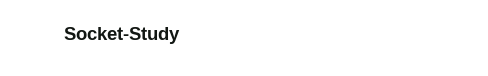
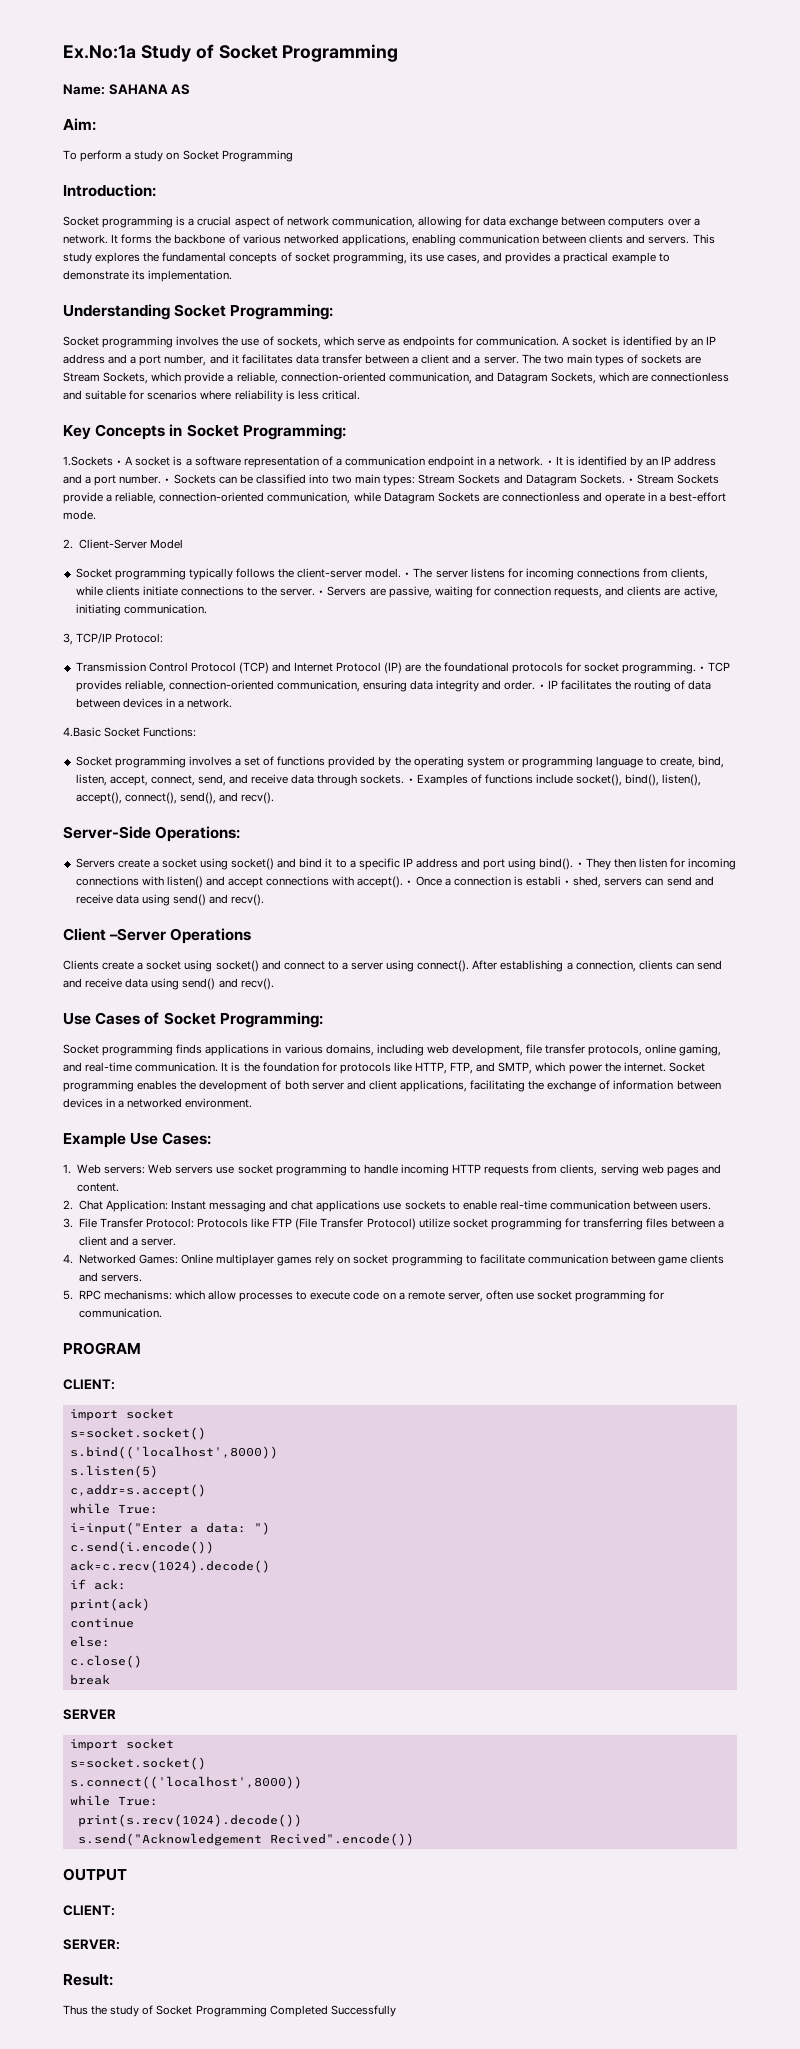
- Socket-Study
+ Ex.No:1a Study of Socket Programming
+ Name: SAHANA AS
+ Aim:
+ To perform a study on Socket Programming
+ Introduction:
+ Socket programming is a crucial aspect of network communication, allowing for data exchange between computers over a network. It forms the backbone of various networked applications, enabling communication between clients and servers. This study explores the fundamental concepts of socket programming, its use cases, and provides a practical example to demonstrate its implementation.
+ Understanding Socket Programming:
+ Socket programming involves the use of sockets, which serve as endpoints for communication. A socket is identified by an IP address and a port number, and it facilitates data transfer between a client and a server. The two main types of sockets are Stream Sockets, which provide a reliable, connection-oriented communication, and Datagram Sockets, which are connectionless and suitable for scenarios where reliability is less critical.
+ Key Concepts in Socket Programming:
+ 1.Sockets • A socket is a software representation of a communication endpoint in a network. • It is identified by an IP address and a port number. • Sockets can be classified into two main types: Stream Sockets and Datagram Sockets. • Stream Sockets provide a reliable, connection-oriented communication, while Datagram Sockets are connectionless and operate in a best-effort mode.
+ 2. Client-Server Model
+ Socket programming typically follows the client-server model. • The server listens for incoming connections from clients, while clients initiate connections to the server. • Servers are passive, waiting for connection requests, and clients are active, initiating communication.
+ 3, TCP/IP Protocol:
+ Transmission Control Protocol (TCP) and Internet Protocol (IP) are the foundational protocols for socket programming. • TCP provides reliable, connection-oriented communication, ensuring data integrity and order. • IP facilitates the routing of data between devices in a network.
+ 4.Basic Socket Functions:
+ Socket programming involves a set of functions provided by the operating system or programming language to create, bind, listen, accept, connect, send, and receive data through sockets. • Examples of functions include socket(), bind(), listen(), accept(), connect(), send(), and recv().
+ Server-Side Operations:
+ Servers create a socket using socket() and bind it to a specific IP address and port using bind(). • They then listen for incoming connections with listen() and accept connections with accept(). • Once a connection is establi • shed, servers can send and receive data using send() and recv().
+ Client –Server Operations
+ Clients create a socket using socket() and connect to a server using connect(). After establishing a connection, clients can send and receive data using send() and recv().
+ Use Cases of Socket Programming:
+ Socket programming finds applications in various domains, including web development, file transfer protocols, online gaming, and real-time communication. It is the foundation for protocols like HTTP, FTP, and SMTP, which power the internet. Socket programming enables the development of both server and client applications, facilitating the exchange of information between devices in a networked environment.
+ Example Use Cases:
+ 1. Web servers: Web servers use socket programming to handle incoming HTTP requests from clients, serving web pages and content.
+ 2. Chat Application: Instant messaging and chat applications use sockets to enable real-time communication between users.
+ 3. File Transfer Protocol: Protocols like FTP (File Transfer Protocol) utilize socket programming for transferring files between a client and a server.
+ 4. Networked Games: Online multiplayer games rely on socket programming to facilitate communication between game clients and servers.
+ 5. RPC mechanisms: which allow processes to execute code on a remote server, often use socket programming for communication.
+ PROGRAM
+ CLIENT:
+ import socket
+ s=socket.socket()
+ s.bind(('localhost',8000))
+ s.listen(5)
+ c,addr=s.accept()
+ while True:
+ i=input("Enter a data: ")
+ c.send(i.encode())
+ ack=c.recv(1024).decode()
+ if ack:
+ print(ack)
+ continue
+ else:
+ c.close()
+ break
+ SERVER
+ import socket
+ s=socket.socket()
+ s.connect(('localhost',8000))
+ while True:
+ print(s.recv(1024).decode())
+ s.send("Acknowledgement Recived".encode())
+ OUTPUT
+ CLIENT:
+ SERVER:
+ Result:
+ Thus the study of Socket Programming Completed Successfully

